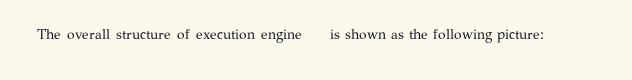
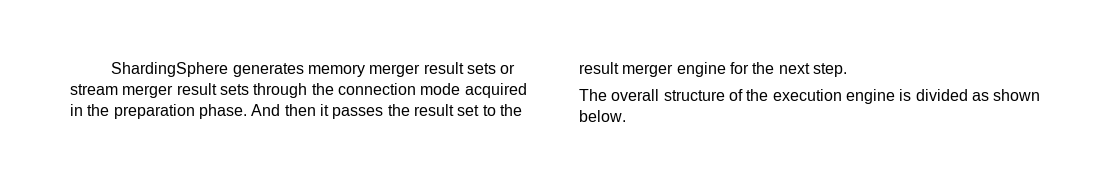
+ ShardingSphere generates memory merger result sets or stream merger result sets through the connection mode acquired in the preparation phase. And then it passes the result set to the result merger engine for the next step.
- The overall structure of execution engine is shown as the following picture:
+ The overall structure of the execution engine is divided as shown below.

